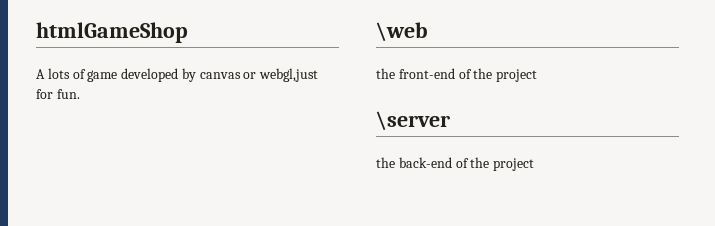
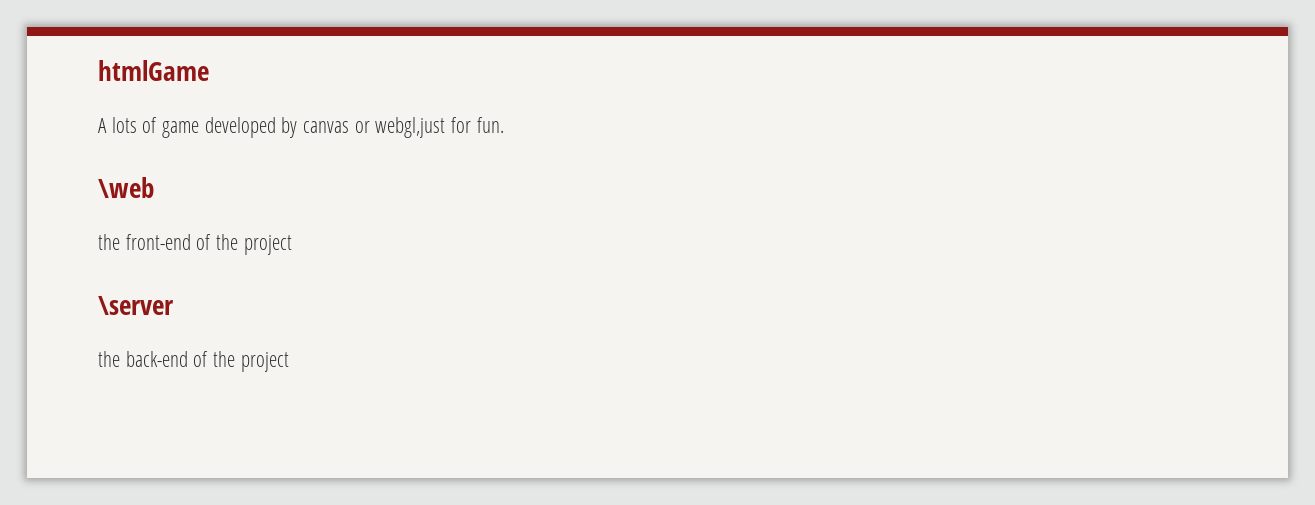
- htmlGameShop
+ htmlGame

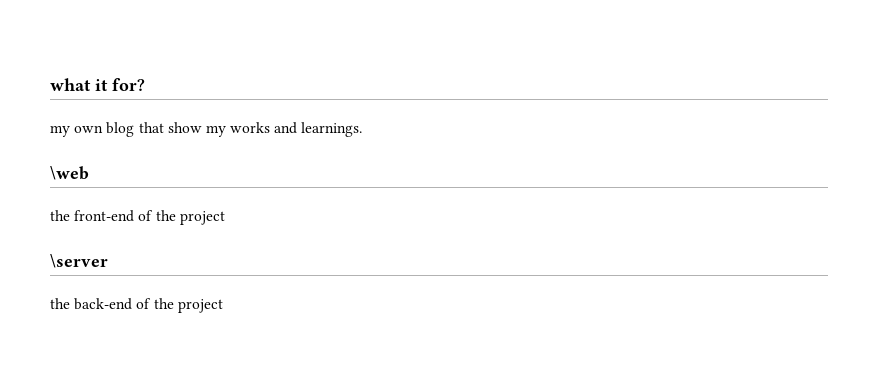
- htmlGame
- A lots of game developed by canvas or webgl,just for fun.
+ what it for?
+ my own blog that show my works and learnings.

